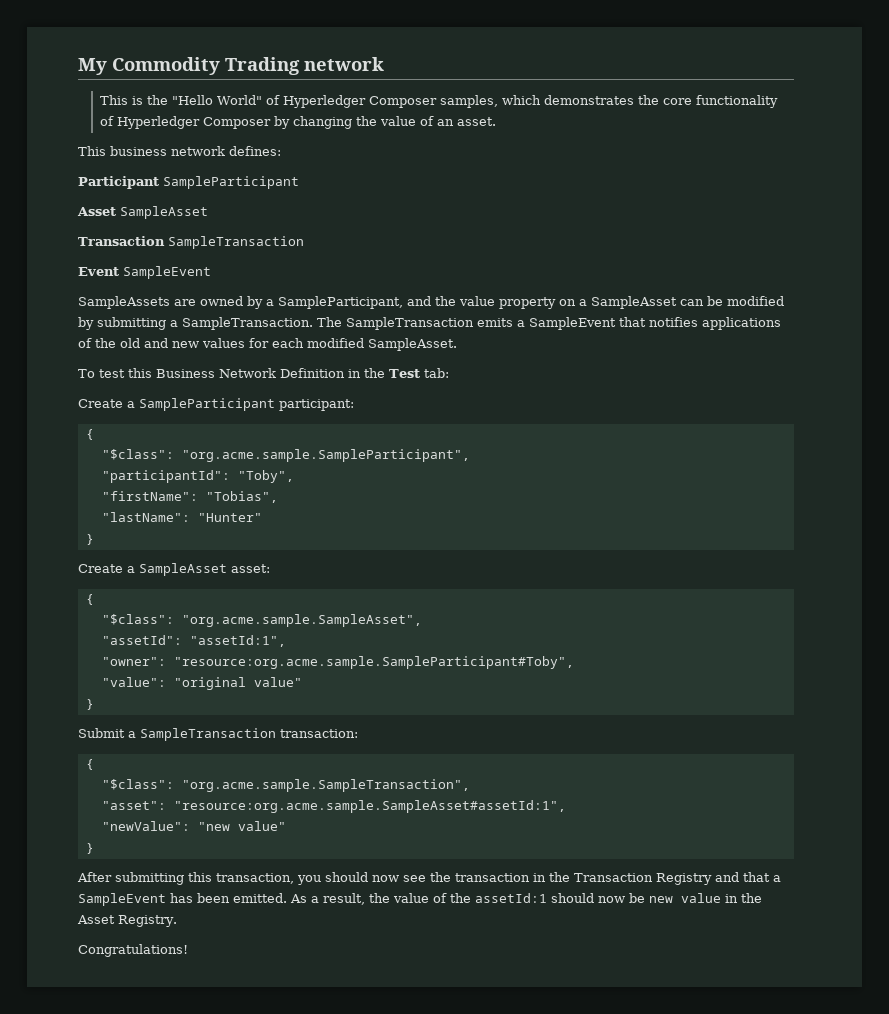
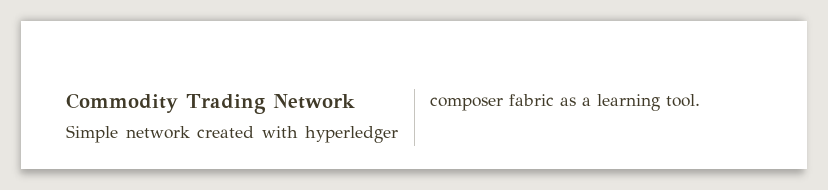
- My Commodity Trading network
- This is the "Hello World" of Hyperledger Composer samples, which demonstrates the core functionality of Hyperledger Composer by changing the value of an asset.
- This business network defines:
- Participant SampleParticipant
- Asset SampleAsset
- Transaction SampleTransaction
- Event SampleEvent
- SampleAssets are owned by a SampleParticipant, and the value property on a SampleAsset can be modified by submitting a SampleTransaction. The SampleTransaction emits a SampleEvent that notifies applications of the old and new values for each modified SampleAsset.
- To test this Business Network Definition in the Test tab:
- Create a SampleParticipant participant:
- {
- "$class": "org.acme.sample.SampleParticipant",
- "participantId": "Toby",
- "firstName": "Tobias",
- "lastName": "Hunter"
- }
- Create a SampleAsset asset:
- {
- "$class": "org.acme.sample.SampleAsset",
- "assetId": "assetId:1",
- "owner": "resource:org.acme.sample.SampleParticipant#Toby",
- "value": "original value"
- }
- Submit a SampleTransaction transaction:
- {
- "$class": "org.acme.sample.SampleTransaction",
- "asset": "resource:org.acme.sample.SampleAsset#assetId:1",
- "newValue": "new value"
- }
- After submitting this transaction, you should now see the transaction in the Transaction Registry and that a SampleEvent has been emitted. As a result, the value of the assetId:1 should now be new value in the Asset Registry.
- Congratulations!
+ Commodity Trading Network
+ Simple network created with hyperledger composer fabric as a learning tool.

